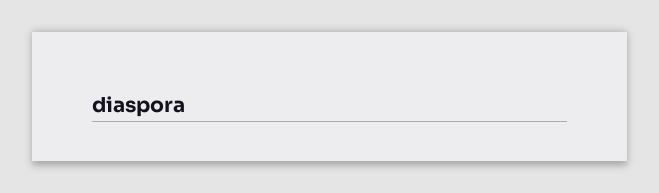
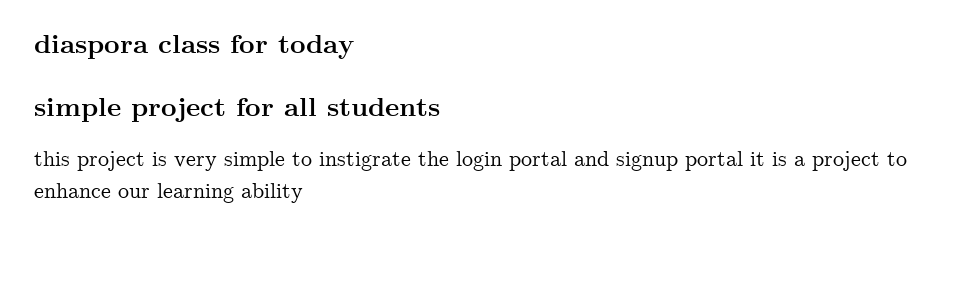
- diaspora
+ diaspora class for today
+ simple project for all students
+ this project is very simple to instigrate the login portal and signup portal it is a project to enhance our learning ability

